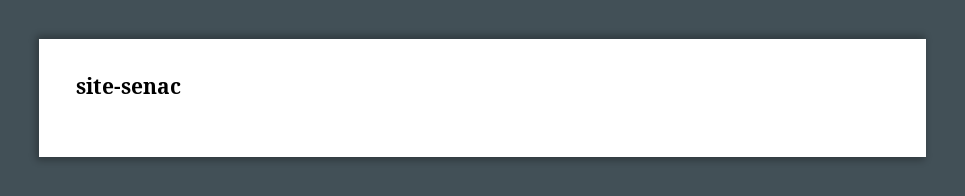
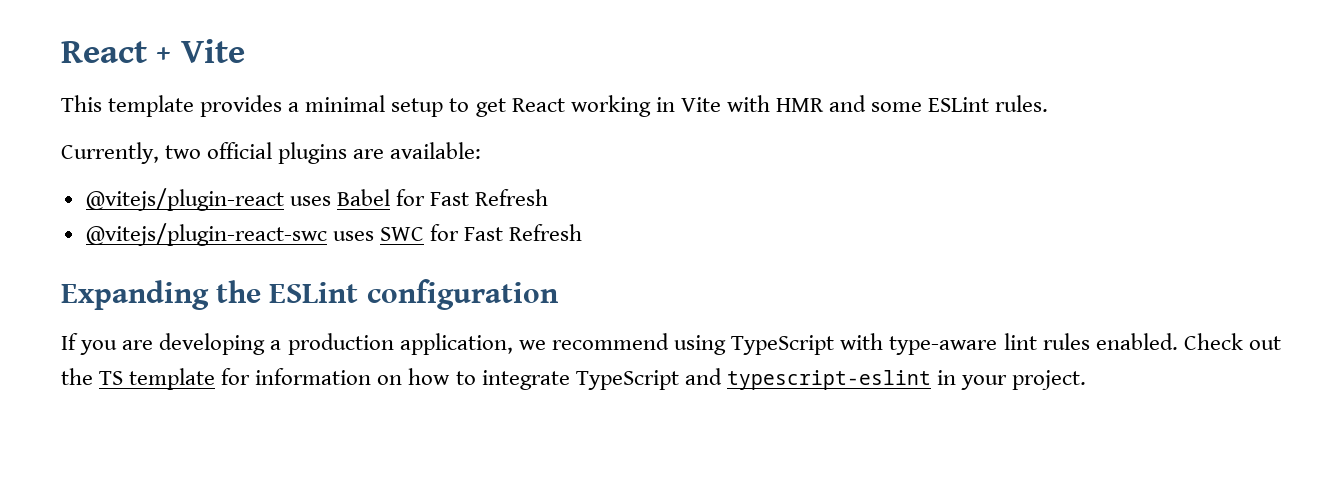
- site-senac
+ React + Vite
+ This template provides a minimal setup to get React working in Vite with HMR and some ESLint rules.
+ Currently, two official plugins are available:
+ @vitejs/plugin-react uses Babel for Fast Refresh
+ @vitejs/plugin-react-swc uses SWC for Fast Refresh
+ Expanding the ESLint configuration
+ If you are developing a production application, we recommend using TypeScript with type-aware lint rules enabled. Check out the TS template for information on how to integrate TypeScript and typescript-eslint in your project.

